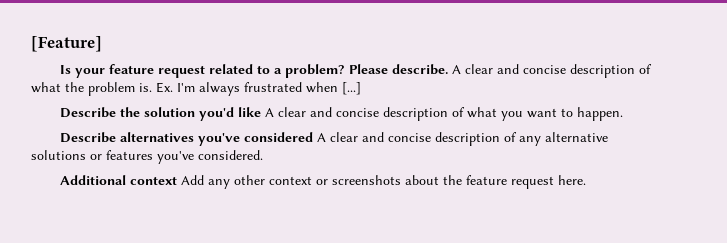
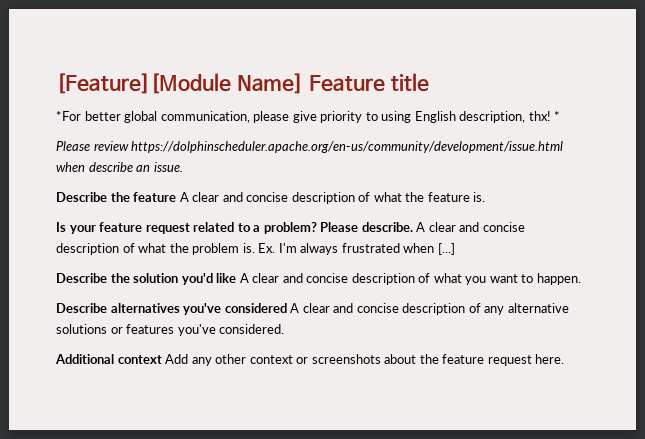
- [Feature]
+ [Feature][Module Name] Feature title
+ *For better global communication, please give priority to using English description, thx! *
+ Please review https://dolphinscheduler.apache.org/en-us/community/development/issue.html when describe an issue.
+ Describe the feature A clear and concise description of what the feature is.

